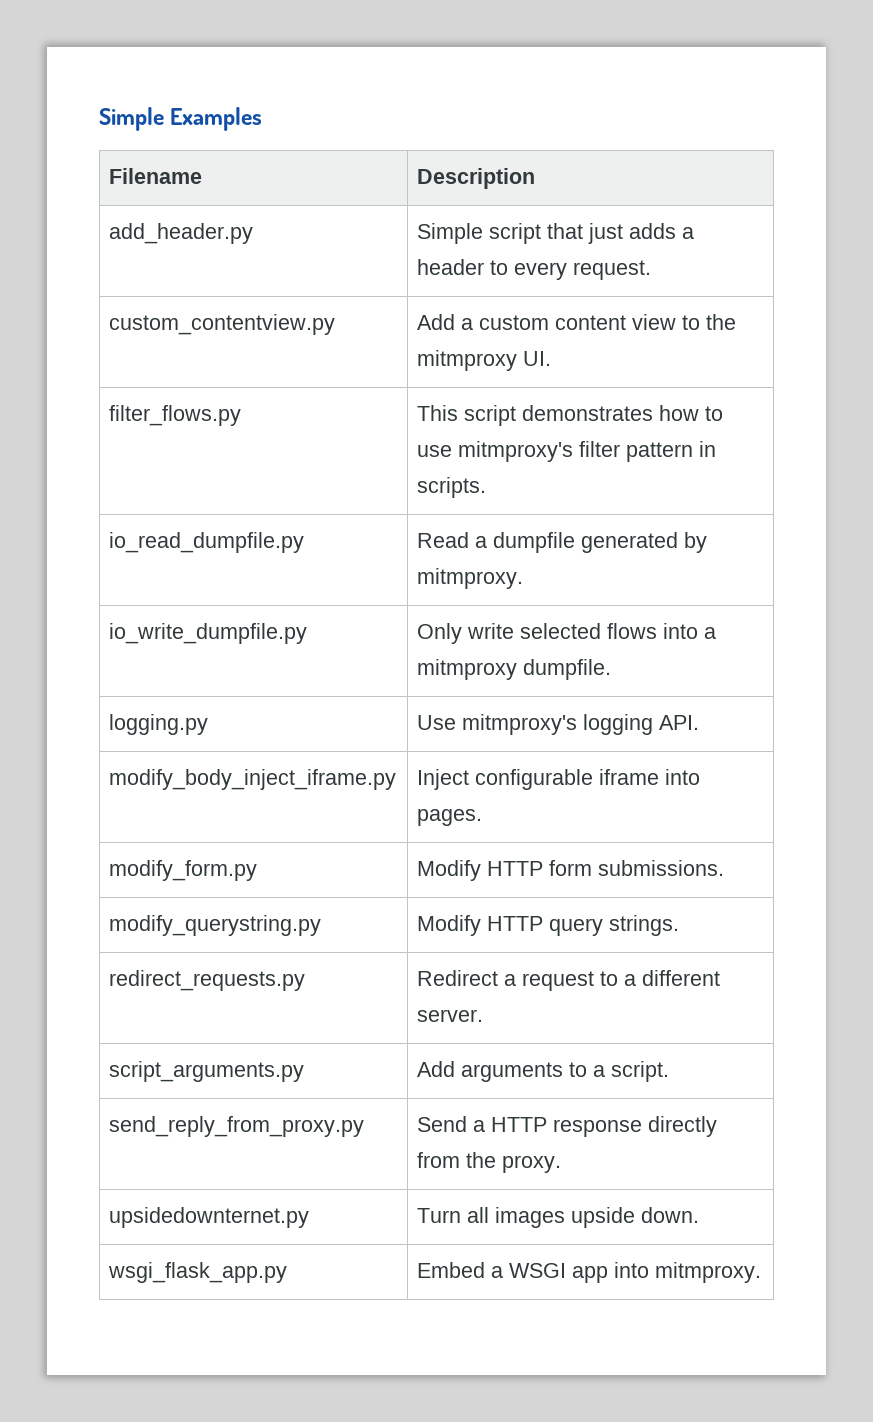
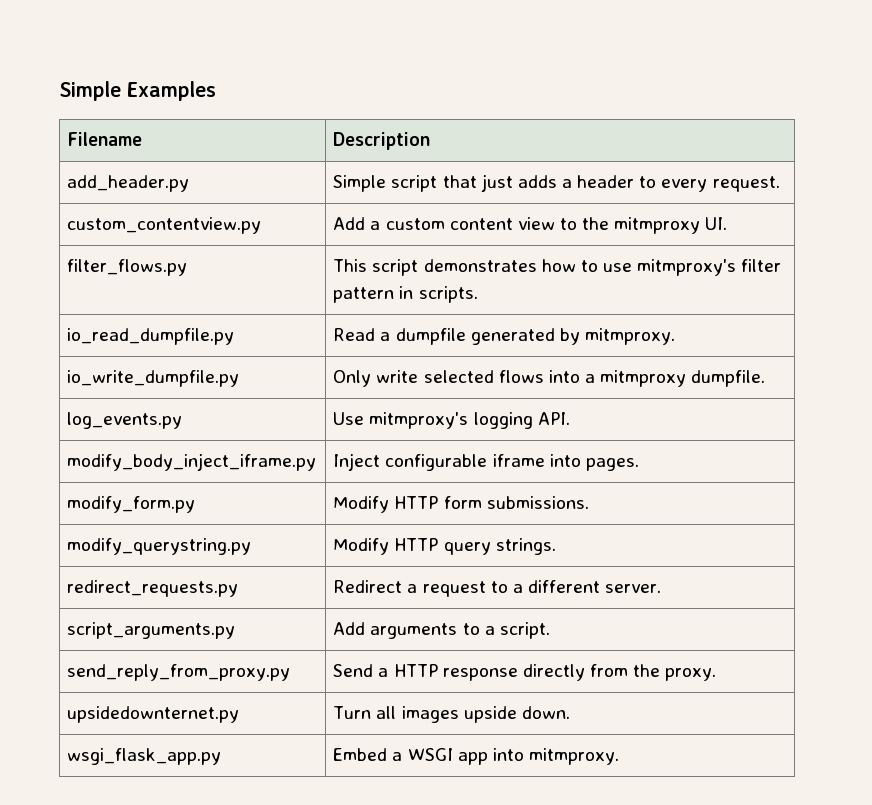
- logging.py | Use mitmproxy's logging API.
+ log_events.py | Use mitmproxy's logging API.

